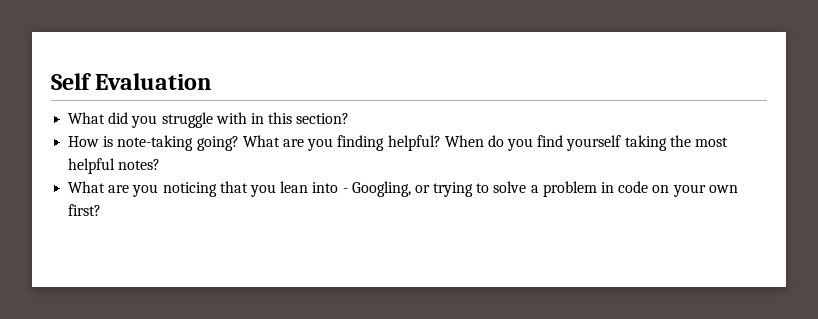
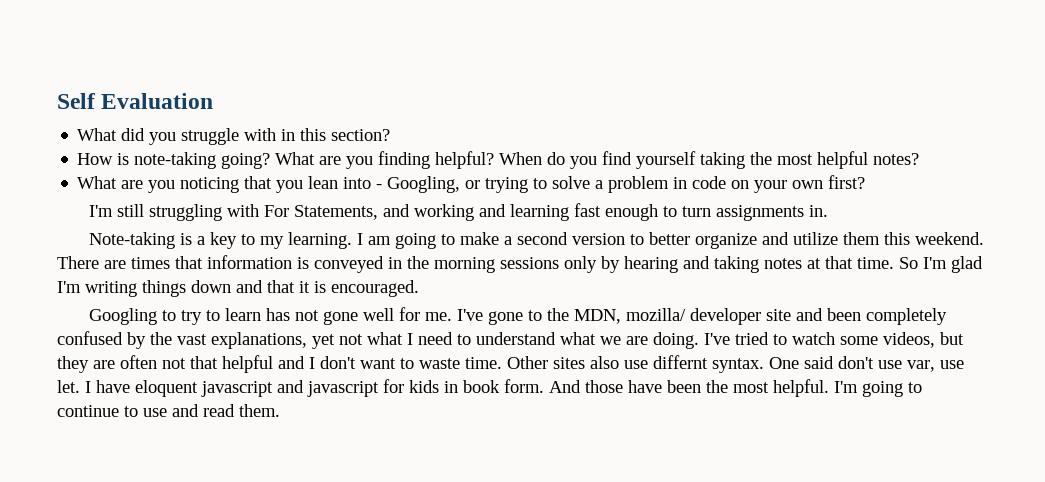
+ I'm still struggling with For Statements, and working and learning fast enough to turn assignments in.
+ Note-taking is a key to my learning. I am going to make a second version to better organize and utilize them this weekend. There are times that information is conveyed in the morning sessions only by hearing and taking notes at that time. So I'm glad I'm writing things down and that it is encouraged.
+ Googling to try to learn has not gone well for me. I've gone to the MDN, mozilla/ developer site and been completely confused by the vast explanations, yet not what I need to understand what we are doing. I've tried to watch some videos, but they are often not that helpful and I don't want to waste time. Other sites also use differnt syntax. One said don't use var, use let. I have eloquent javascript and javascript for kids in book form. And those have been the most helpful. I'm going to continue to use and read them.

